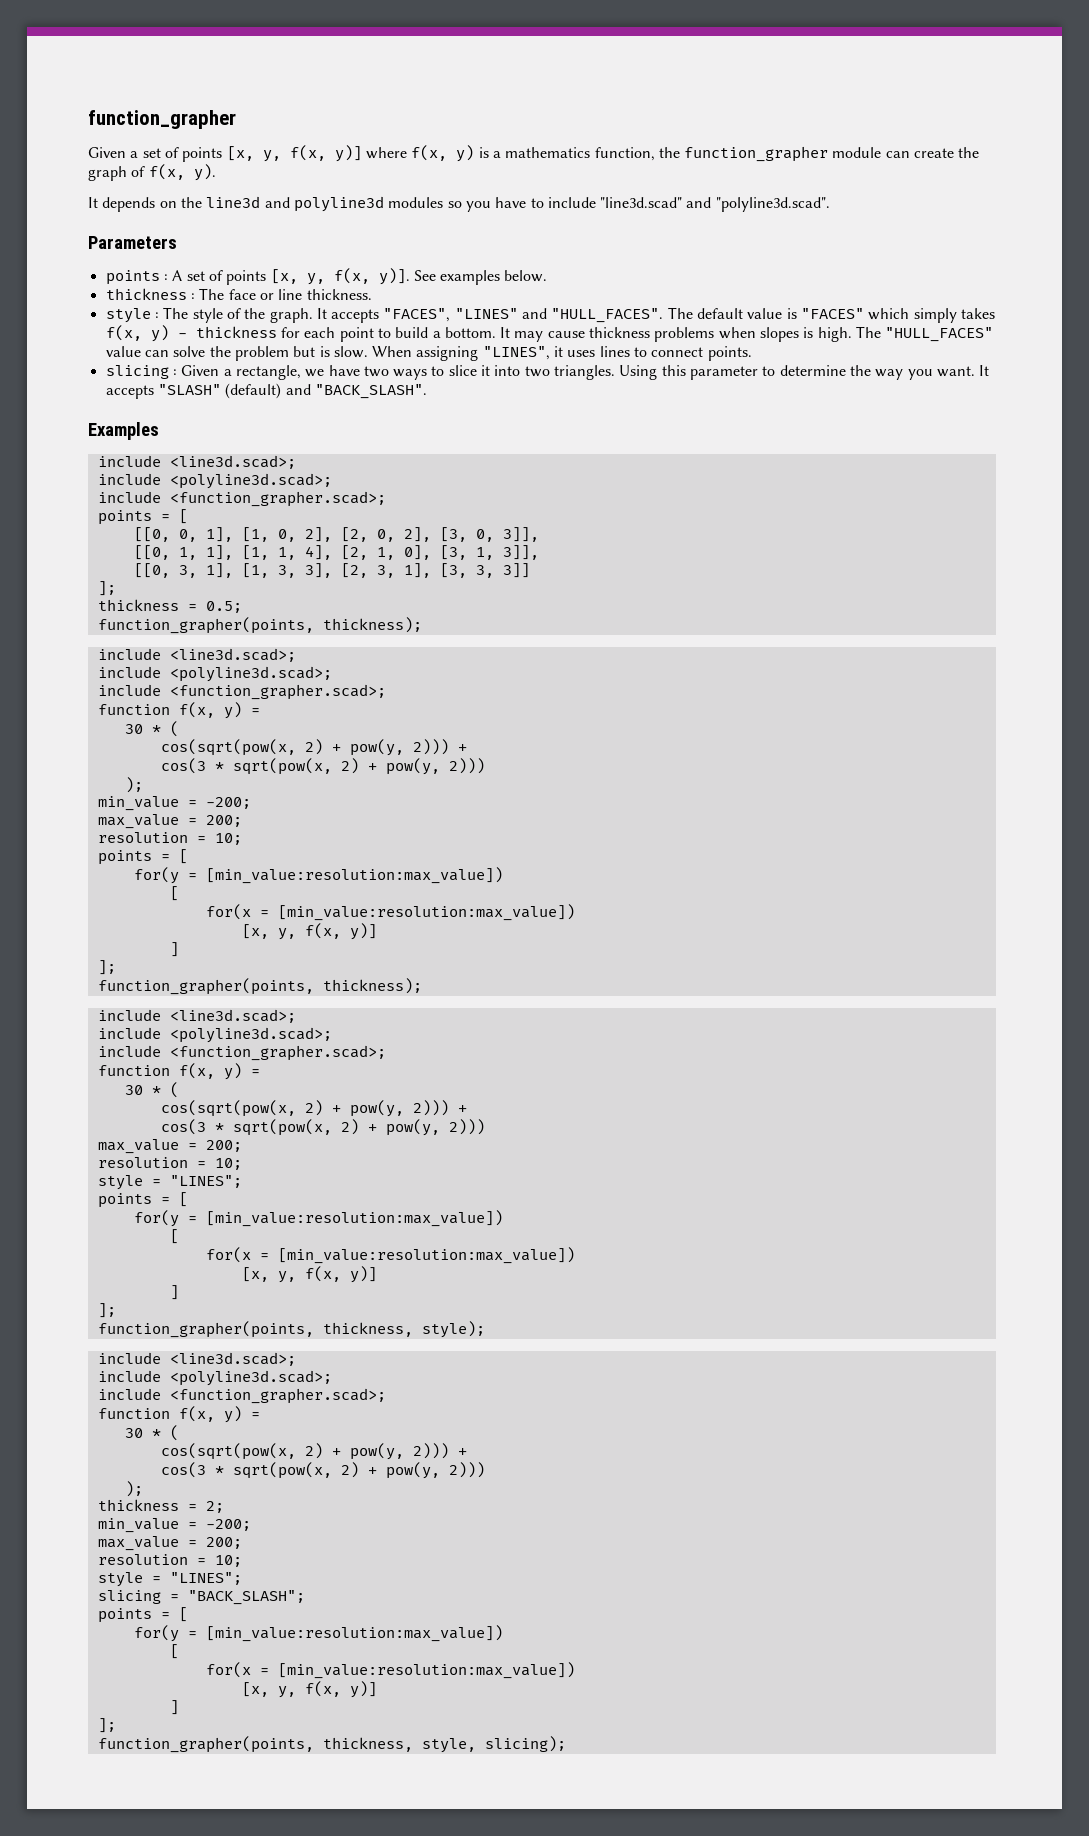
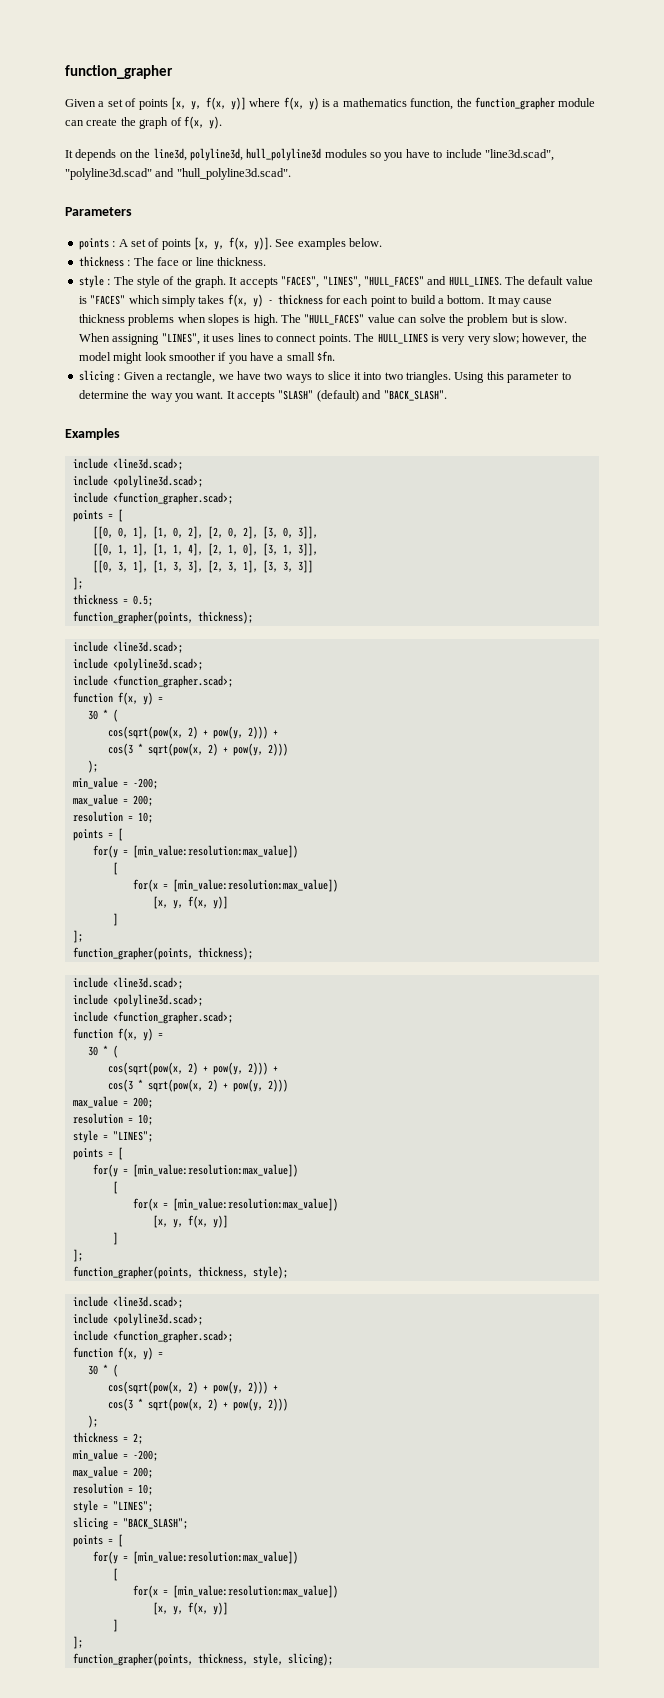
- It depends on the line3d and polyline3d modules so you have to include "line3d.scad" and "polyline3d.scad".
+ It depends on the line3d, polyline3d, hull_polyline3d modules so you have to include "line3d.scad", "polyline3d.scad" and "hull_polyline3d.scad".
- It accepts "FACES", "LINES" and "HULL_FACES".
+ It accepts "FACES", "LINES", "HULL_FACES" and HULL_LINES.
+ The HULL_LINES is very very slow; however, the model might look smoother if you have a small $fn.

